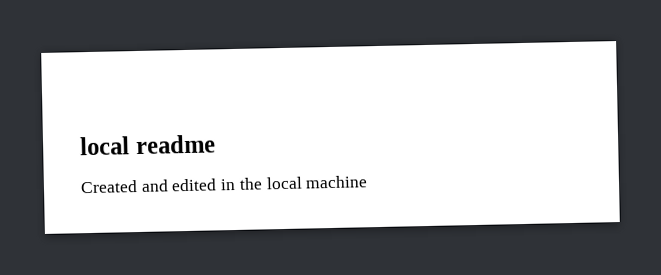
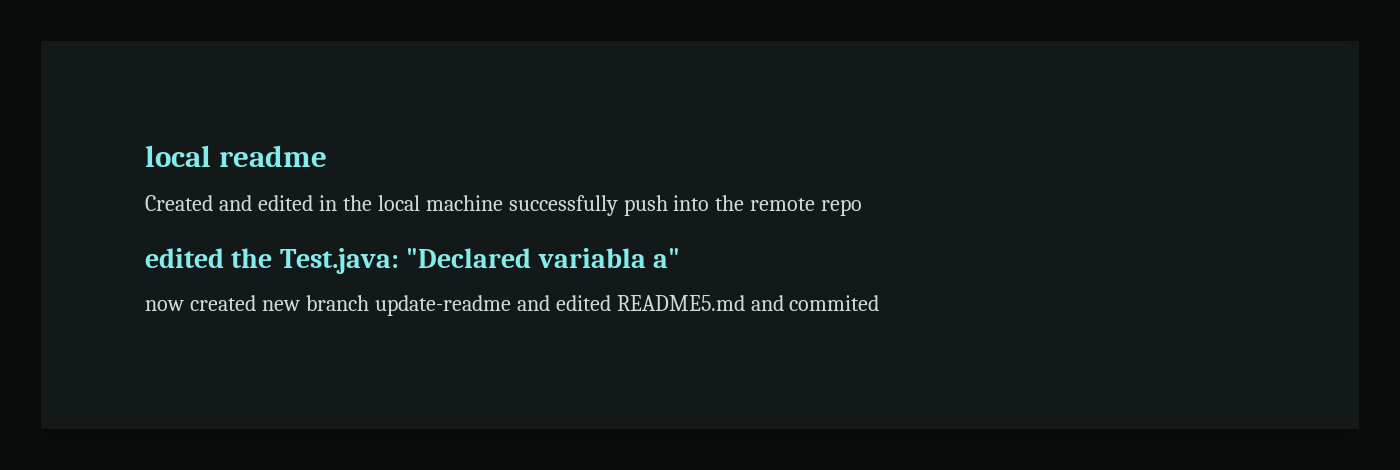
- Created and edited in the local machine
+ Created and edited in the local machine successfully push into the remote repo
+ edited the Test.java: "Declared variabla a"
+ now created new branch update-readme and edited README5.md and commited

